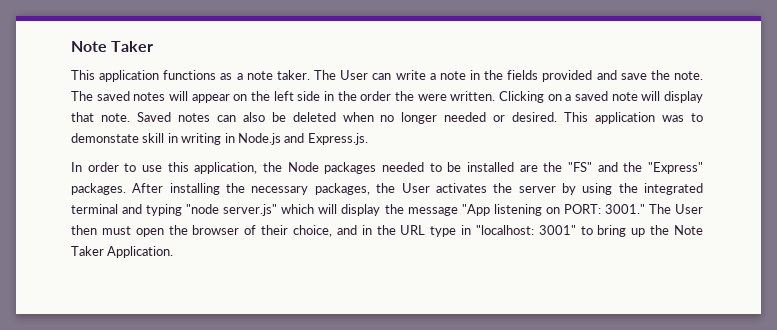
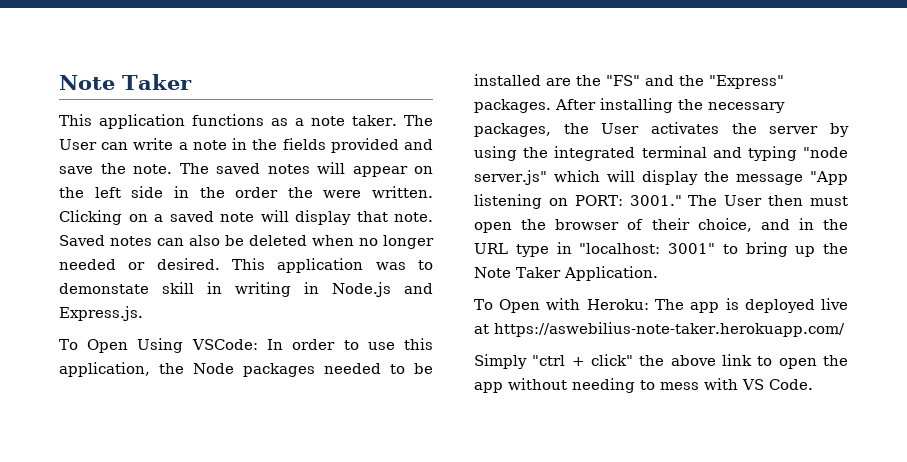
- In order to use this application, the Node packages needed to be installed are the "FS" and the "Express" packages.
+ To Open Using VSCode: In order to use this application, the Node packages needed to be installed are the "FS" and the "Express" packages.
+ To Open with Heroku: The app is deployed live at https://aswebilius-note-taker.herokuapp.com/
+ Simply "ctrl + click" the above link to open the app without needing to mess with VS Code.

